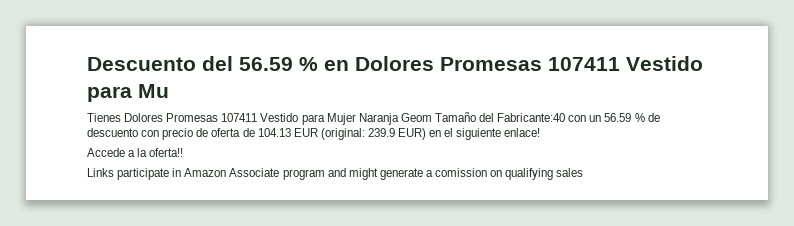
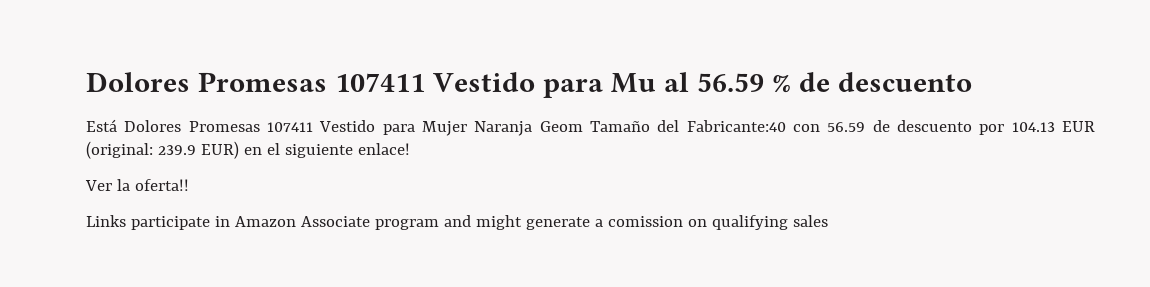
- Descuento del 56.59 % en Dolores Promesas 107411 Vestido para Mu
- Tienes Dolores Promesas 107411 Vestido para Mujer Naranja Geom Tamaño del Fabricante:40 con un 56.59 % de descuento con precio de oferta de 104.13 EUR (original: 239.9 EUR) en el siguiente enlace!
+ Dolores Promesas 107411 Vestido para Mu al 56.59 % de descuento
+ Está Dolores Promesas 107411 Vestido para Mujer Naranja Geom Tamaño del Fabricante:40 con 56.59 de descuento por 104.13 EUR (original: 239.9 EUR) en el siguiente enlace!
- Accede a la oferta!!
+ Ver la oferta!!

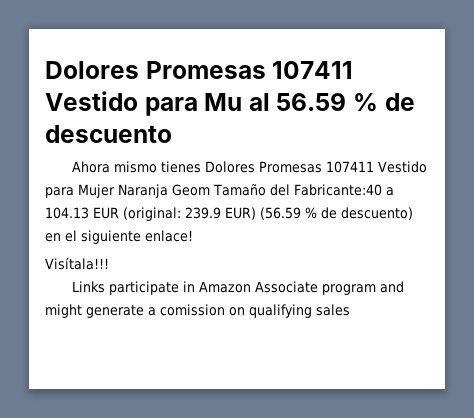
- Está Dolores Promesas 107411 Vestido para Mujer Naranja Geom Tamaño del Fabricante:40 con 56.59 de descuento por 104.13 EUR (original: 239.9 EUR) en el siguiente enlace!
+ Ahora mismo tienes Dolores Promesas 107411 Vestido para Mujer Naranja Geom Tamaño del Fabricante:40 a 104.13 EUR (original: 239.9 EUR) (56.59 % de descuento) en el siguiente enlace!
- Ver la oferta!!
+ Visítala!!!

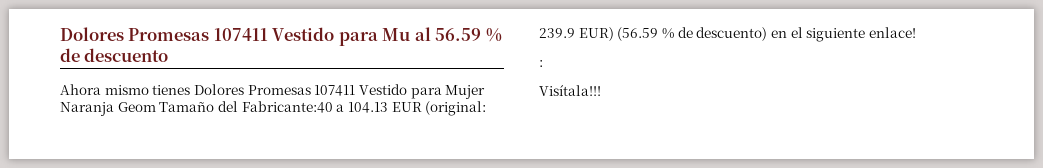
+ :
- Links participate in Amazon Associate program and might generate a comission on qualifying sales

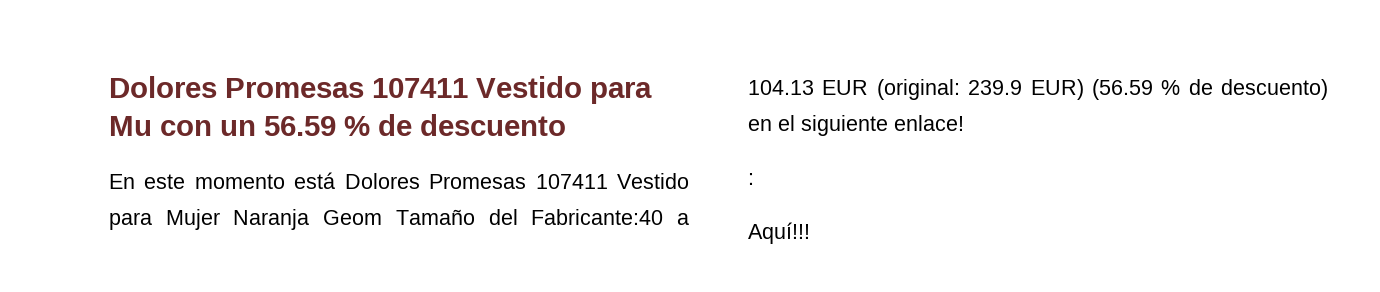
- Dolores Promesas 107411 Vestido para Mu al 56.59 % de descuento
+ Dolores Promesas 107411 Vestido para Mu con un 56.59 % de descuento
- Ahora mismo tienes Dolores Promesas 107411 Vestido para Mujer Naranja Geom Tamaño del Fabricante:40 a 104.13 EUR (original: 239.9 EUR) (56.59 % de descuento) en el siguiente enlace!
+ En este momento está Dolores Promesas 107411 Vestido para Mujer Naranja Geom Tamaño del Fabricante:40 a 104.13 EUR (original: 239.9 EUR) (56.59 % de descuento) en el siguiente enlace!
- Visítala!!!
+ Aquí!!!

